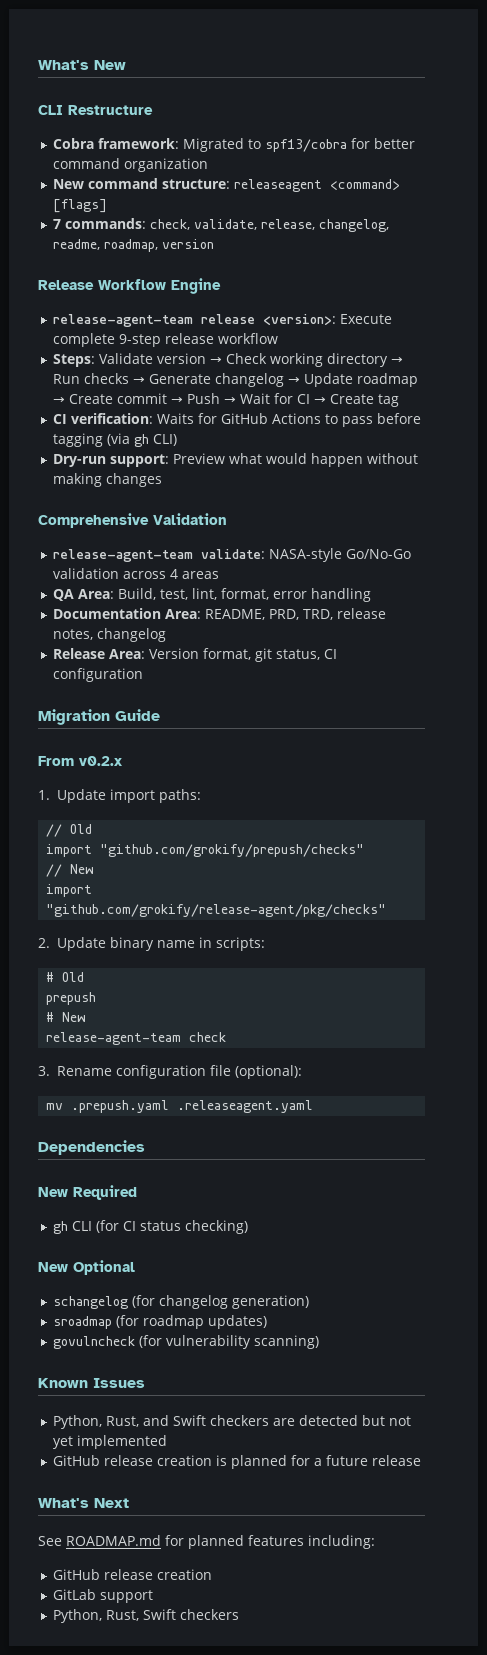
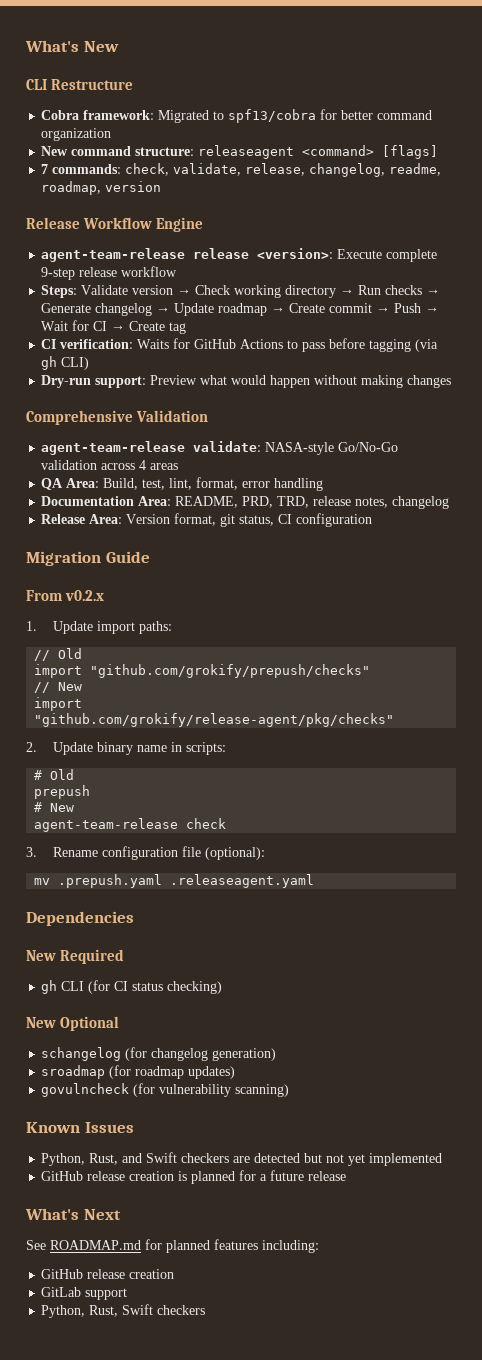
- release-agent-team release <version>: Execute complete 9-step release workflow
+ agent-team-release release <version>: Execute complete 9-step release workflow
- release-agent-team validate: NASA-style Go/No-Go validation across 4 areas
+ agent-team-release validate: NASA-style Go/No-Go validation across 4 areas
- release-agent-team check
+ agent-team-release check

